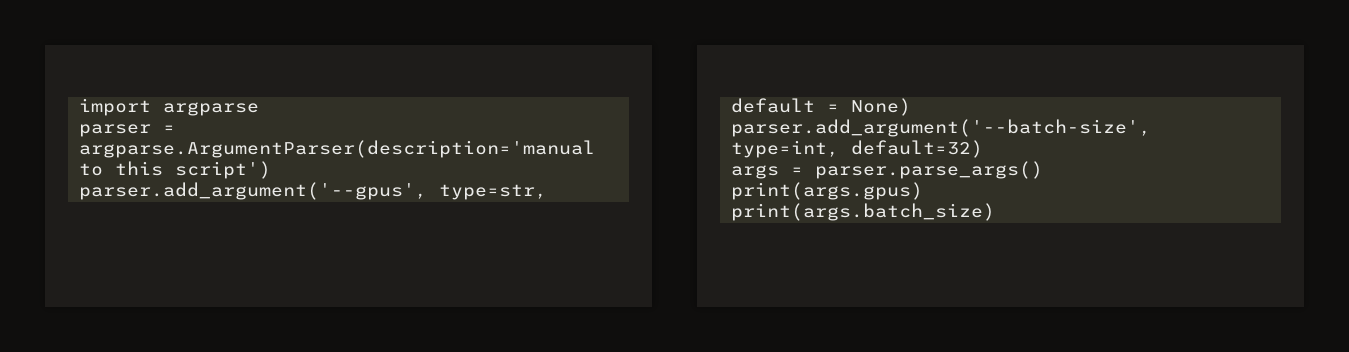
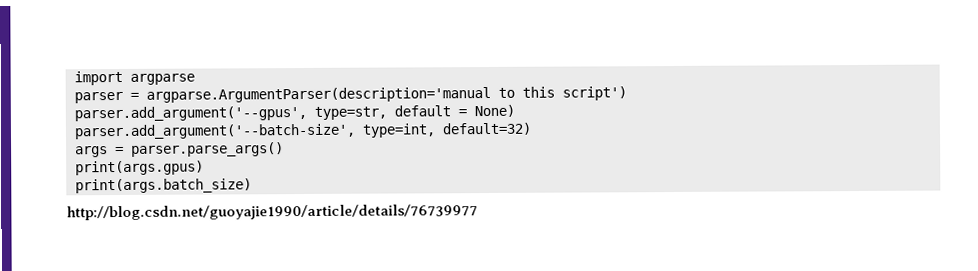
+ http://blog.csdn.net/guoyajie1990/article/details/76739977

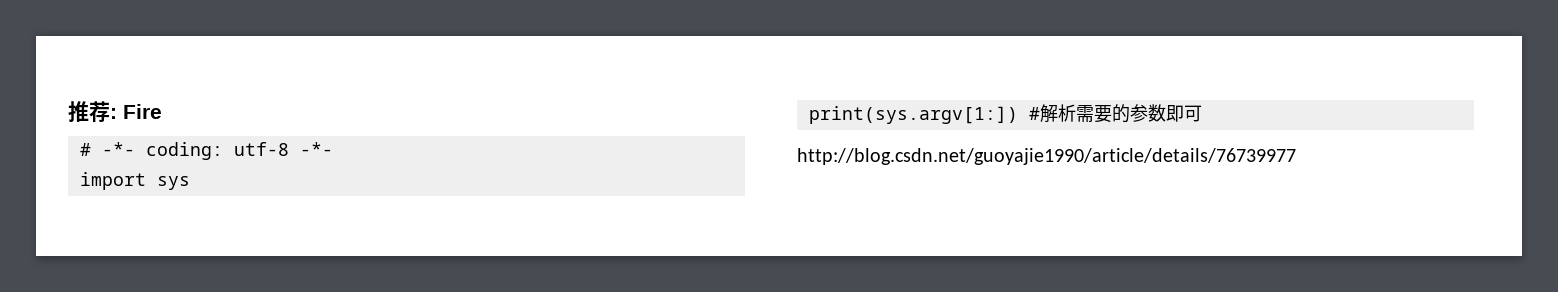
- import argparse
- parser = argparse.ArgumentParser(description='manual to this script')
- parser.add_argument('--gpus', type=str, default = None)
- parser.add_argument('--batch-size', type=int, default=32)
- args = parser.parse_args()
- print(args.gpus)
- print(args.batch_size)
+ 推荐: Fire
+ # -*- coding: utf-8 -*-
+ import sys
+ print(sys.argv[1:]) #解析需要的参数即可

